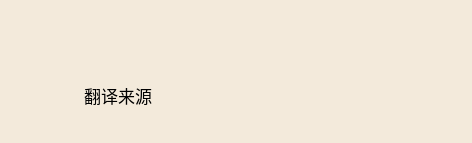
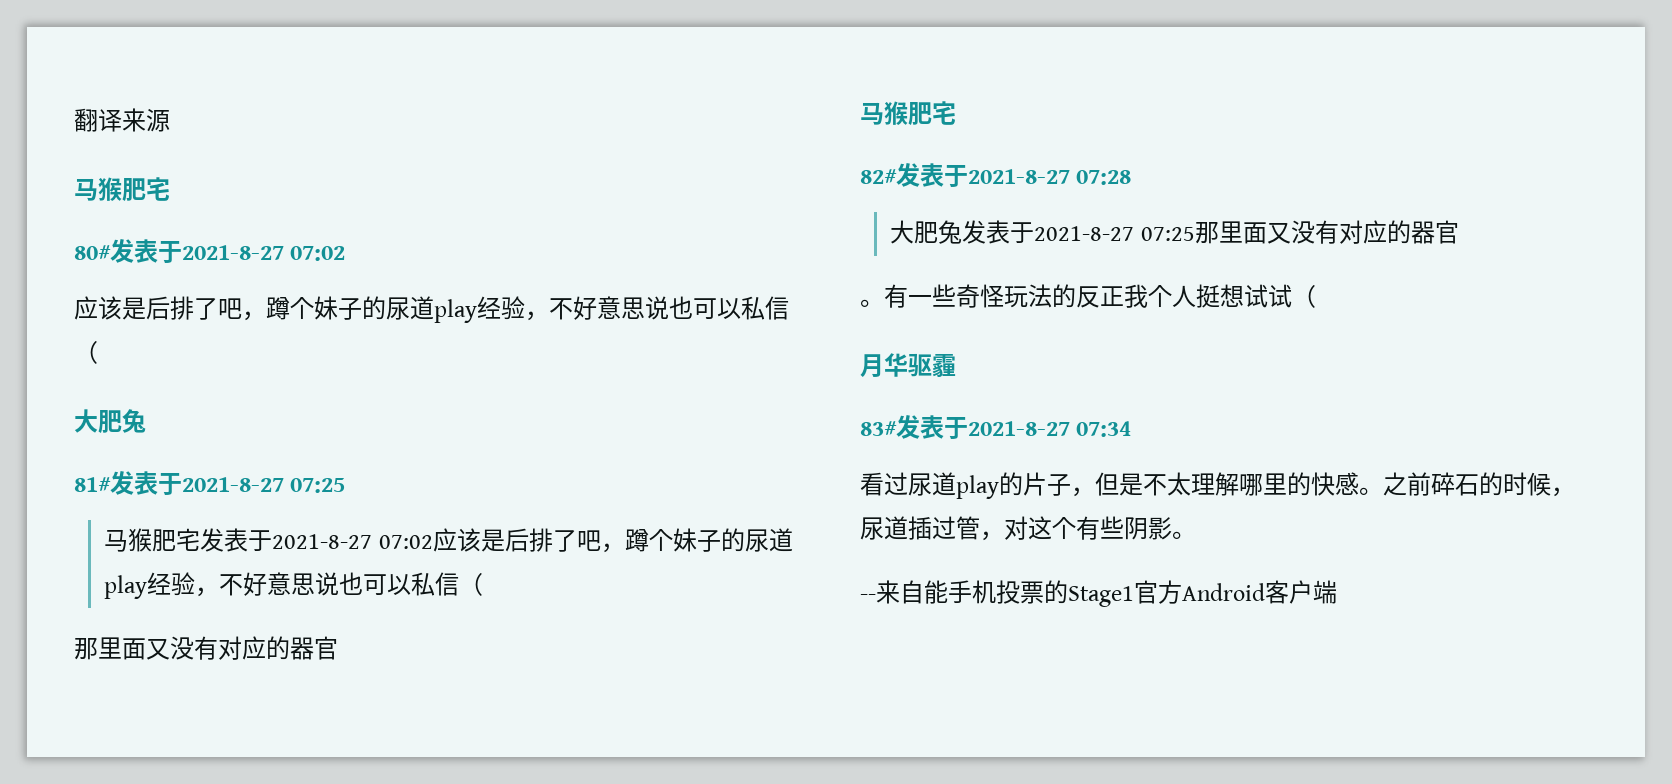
  翻译来源
+ 马猴肥宅
+ 80#发表于2021-8-27 07:02
+ 应该是后排了吧，蹲个妹子的尿道play经验，不好意思说也可以私信（
+ 大肥兔
+ 81#发表于2021-8-27 07:25
+ 马猴肥宅发表于2021-8-27 07:02应该是后排了吧，蹲个妹子的尿道play经验，不好意思说也可以私信（
+ 那里面又没有对应的器官
+ 马猴肥宅
+ 82#发表于2021-8-27 07:28
+ 大肥兔发表于2021-8-27 07:25那里面又没有对应的器官
+ 。有一些奇怪玩法的反正我个人挺想试试（
+ 月华驱霾
+ 83#发表于2021-8-27 07:34
+ 看过尿道play的片子，但是不太理解哪里的快感。之前碎石的时候，尿道插过管，对这个有些阴影。
+ --来自能手机投票的Stage1官方Android客户端

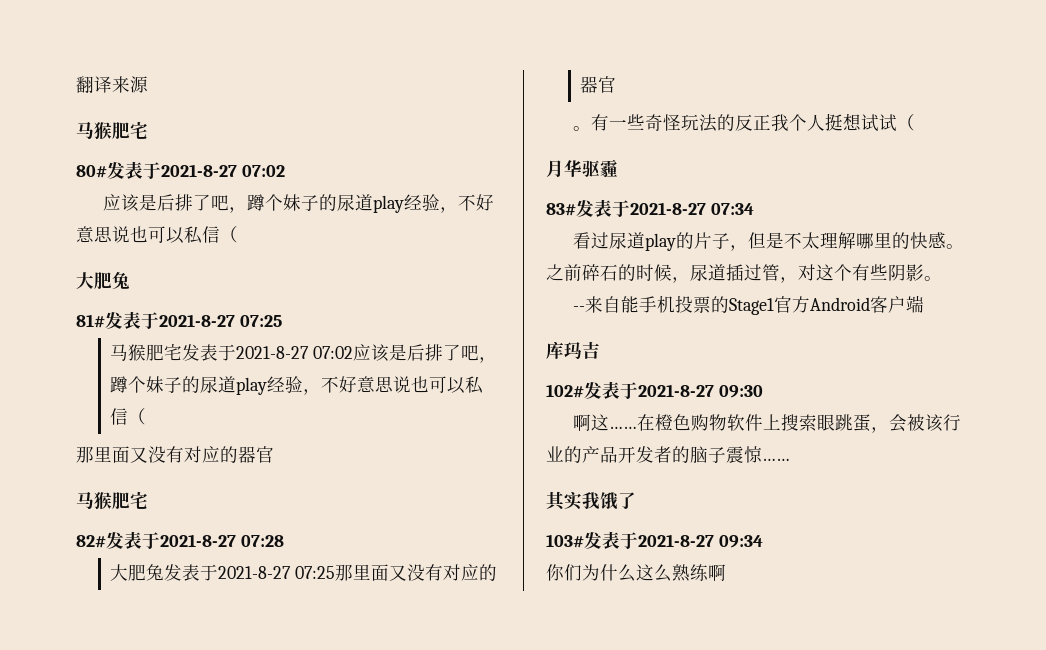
+ 库玛吉
+ 102#发表于2021-8-27 09:30
+ 啊这……在橙色购物软件上搜索眼跳蛋，会被该行业的产品开发者的脑子震惊……
+ 其实我饿了
+ 103#发表于2021-8-27 09:34
+ 你们为什么这么熟练啊

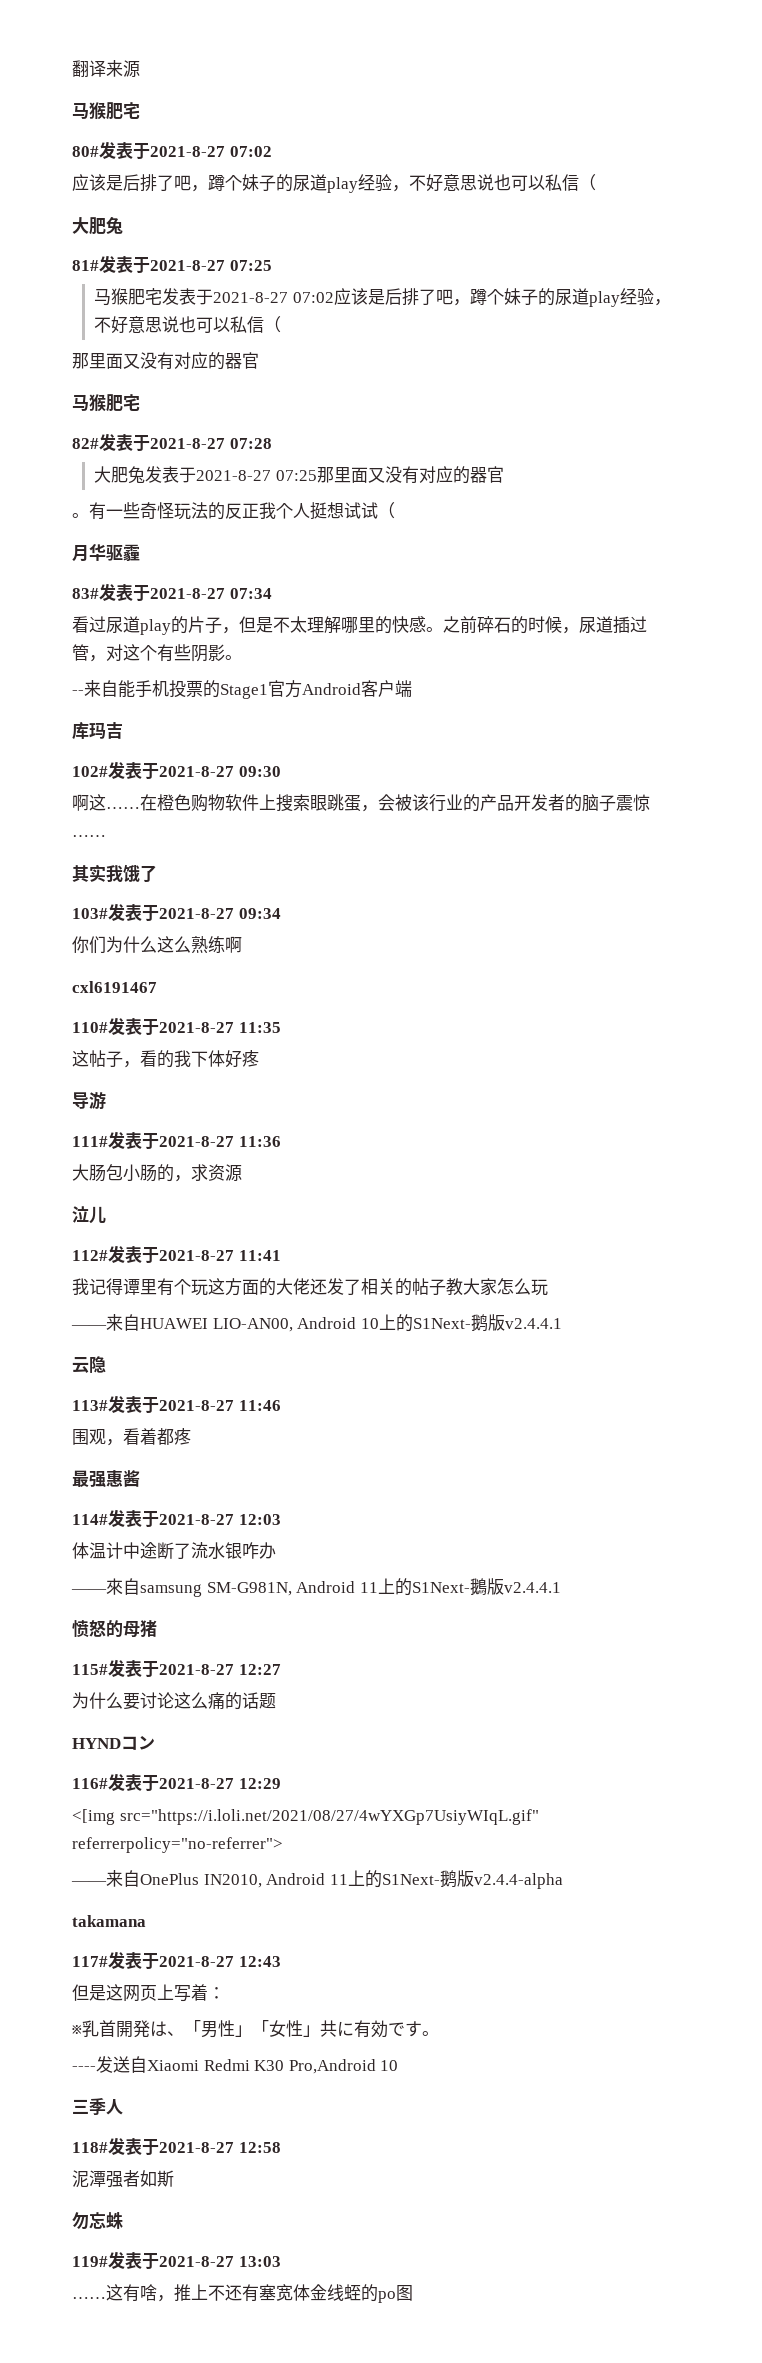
+ cxl6191467
+ 110#发表于2021-8-27 11:35
+ 这帖子，看的我下体好疼
+ 导游
+ 111#发表于2021-8-27 11:36
+ 大肠包小肠的，求资源
+ 泣儿
+ 112#发表于2021-8-27 11:41
+ 我记得谭里有个玩这方面的大佬还发了相关的帖子教大家怎么玩
+ ——来自HUAWEI LIO-AN00, Android 10上的S1Next-鹅版v2.4.4.1
+ 云隐
+ 113#发表于2021-8-27 11:46
+ 围观，看着都疼
+ 最强惠酱
+ 114#发表于2021-8-27 12:03
+ 体温计中途断了流水银咋办
+ ——來自samsung SM-G981N, Android 11上的S1Next-鵝版v2.4.4.1
+ 愤怒的母猪
+ 115#发表于2021-8-27 12:27
+ 为什么要讨论这么痛的话题
+ HYNDコン
+ 116#发表于2021-8-27 12:29
+ <[img src="https://i.loli.net/2021/08/27/4wYXGp7UsiyWIqL.gif" referrerpolicy="no-referrer">
+ ——来自OnePlus IN2010, Android 11上的S1Next-鹅版v2.4.4-alpha
+ takamana
+ 117#发表于2021-8-27 12:43
+ 但是这网页上写着：
+ ※乳首開発は、「男性」「女性」共に有効です。
+ ----发送自Xiaomi Redmi K30 Pro,Android 10
+ 三季人
+ 118#发表于2021-8-27 12:58
+ 泥潭强者如斯
+ 勿忘蛛
+ 119#发表于2021-8-27 13:03
+ ……这有啥，推上不还有塞宽体金线蛭的po图

